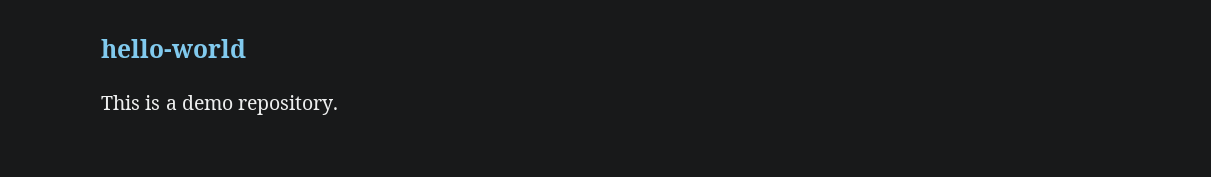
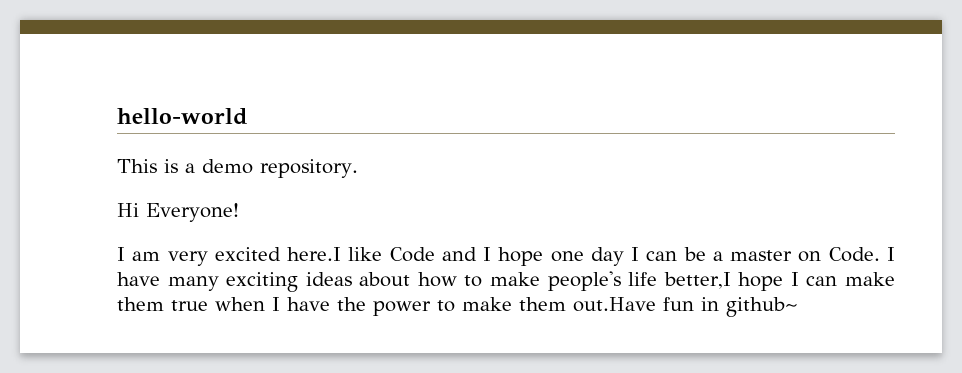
+ Hi Everyone!
+ I am very excited here.I like Code and I hope one day I can be a master on Code. I have many exciting ideas about how to make people's life better,I hope I can make them true when I have the power to make them out.Have fun in github~

